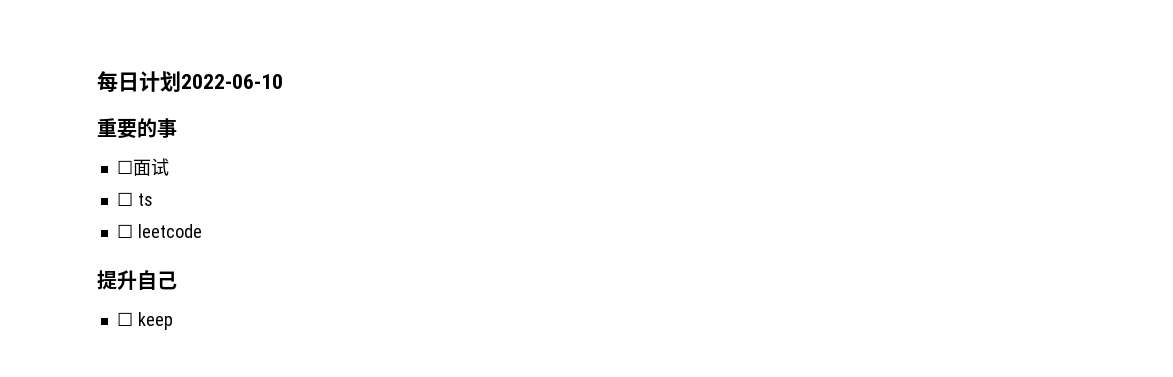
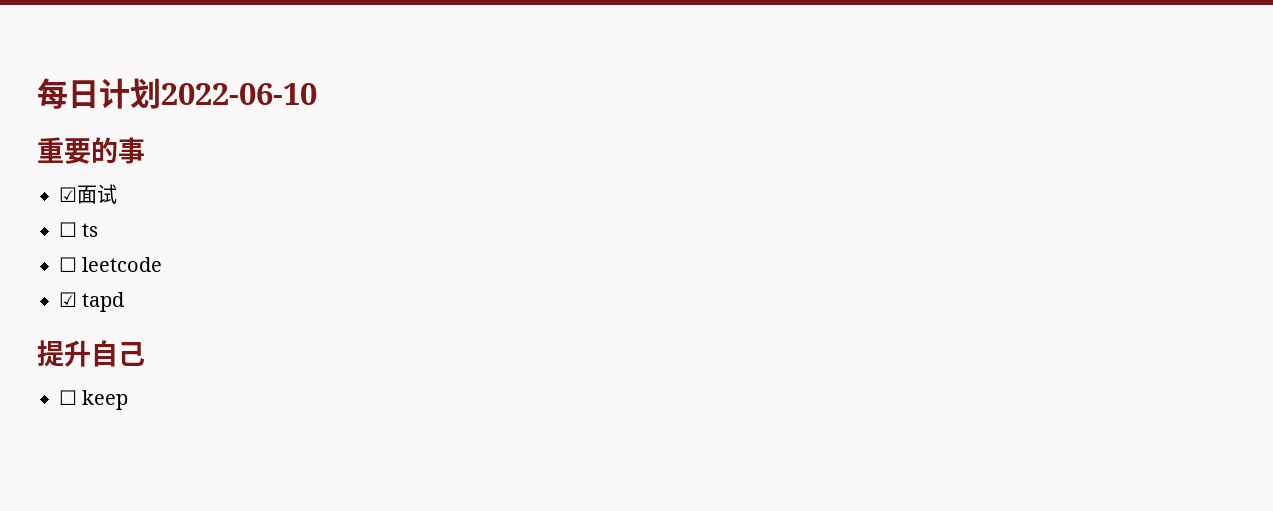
- ☐面试
+ ☑面试
+ ☑ tapd

